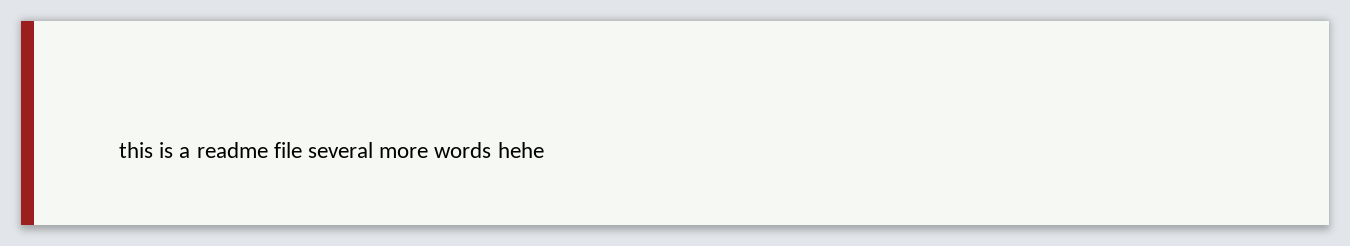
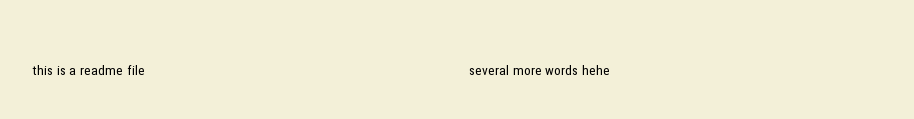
- this is a readme file several more words hehe
+ this is a readme file
+ several more words hehe

